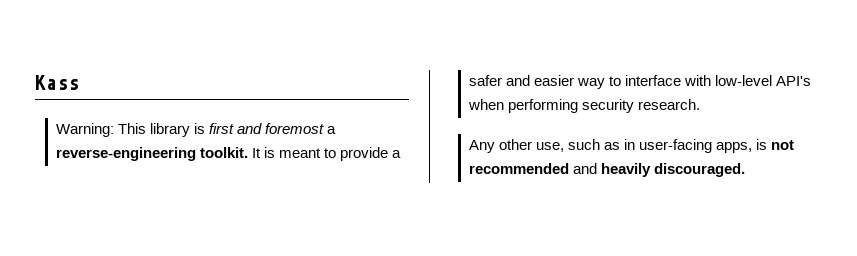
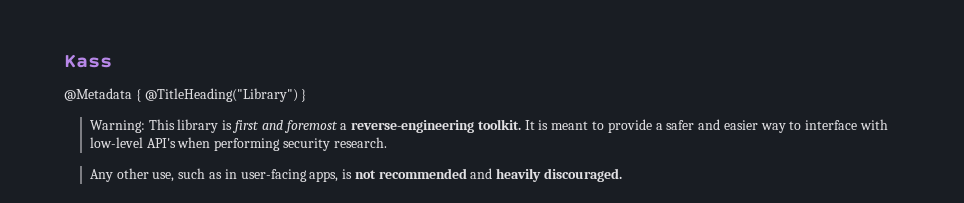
+ @Metadata { @TitleHeading("Library") }

